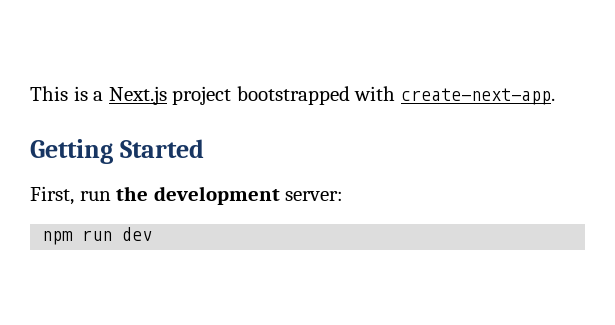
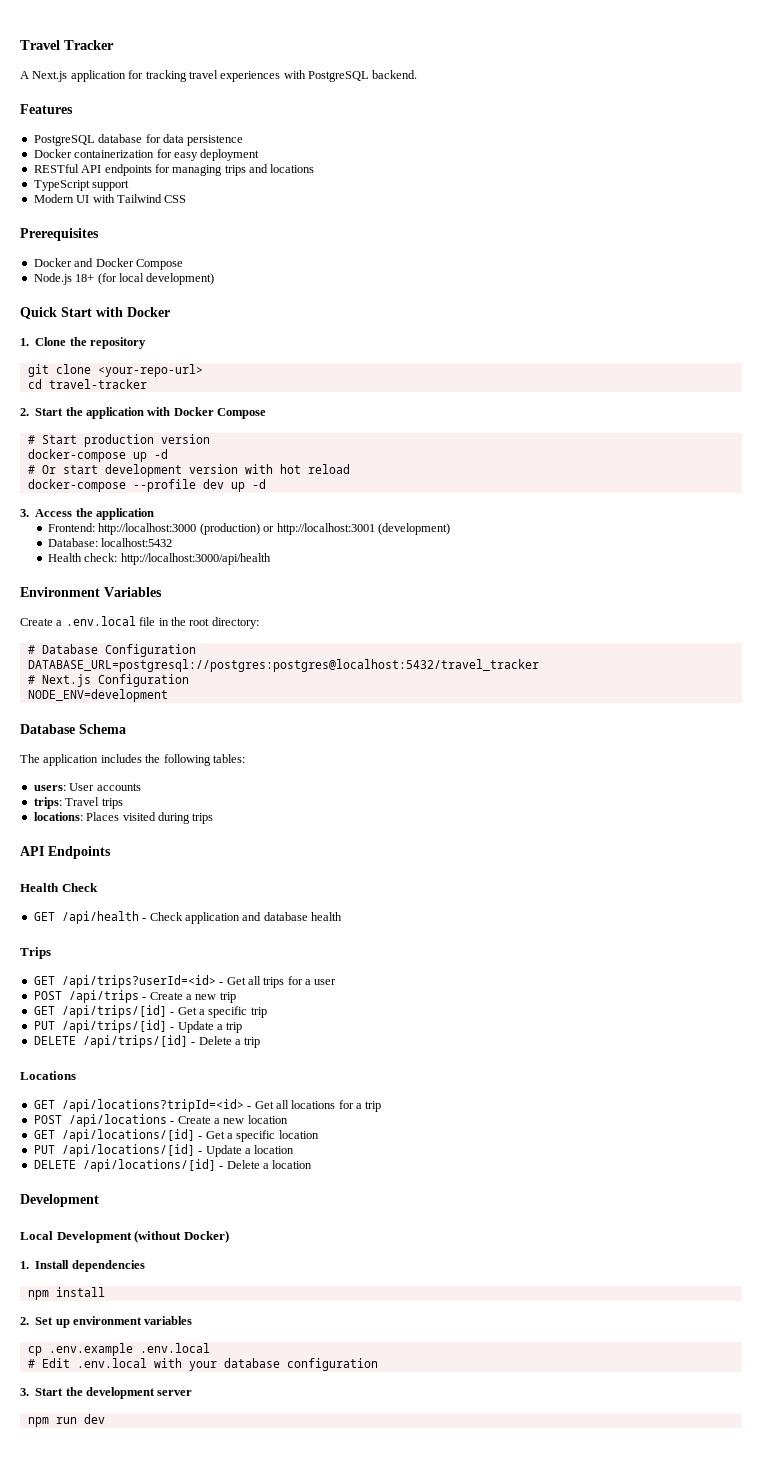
- This is a Next.js project bootstrapped with create-next-app.
- Getting Started
- First, run the development server:
+ Travel Tracker
+ A Next.js application for tracking travel experiences with PostgreSQL backend.
+ Features
+ PostgreSQL database for data persistence
+ Docker containerization for easy deployment
+ RESTful API endpoints for managing trips and locations
+ TypeScript support
+ Modern UI with Tailwind CSS
+ Prerequisites
+ Docker and Docker Compose
+ Node.js 18+ (for local development)
+ Quick Start with Docker
+ 1. Clone the repository
+ git clone <your-repo-url>
+ cd travel-tracker
+ 2. Start the application with Docker Compose
+ # Start production version
+ docker-compose up -d
+ # Or start development version with hot reload
+ docker-compose --profile dev up -d
+ 3. Access the application
+ Frontend: http://localhost:3000 (production) or http://localhost:3001 (development)
+ Database: localhost:5432
+ Health check: http://localhost:3000/api/health
+ Environment Variables
+ Create a .env.local file in the root directory:
+ # Database Configuration
+ DATABASE_URL=postgresql://postgres:postgres@localhost:5432/travel_tracker
+ # Next.js Configuration
+ NODE_ENV=development
+ Database Schema
+ The application includes the following tables:
+ users: User accounts
+ trips: Travel trips
+ locations: Places visited during trips
+ API Endpoints
+ Health Check
+ GET /api/health - Check application and database health
+ Trips
+ GET /api/trips?userId=<id> - Get all trips for a user
+ POST /api/trips - Create a new trip
+ GET /api/trips/[id] - Get a specific trip
+ PUT /api/trips/[id] - Update a trip
+ DELETE /api/trips/[id] - Delete a trip
+ Locations
+ GET /api/locations?tripId=<id> - Get all locations for a trip
+ POST /api/locations - Create a new location
+ GET /api/locations/[id] - Get a specific location
+ PUT /api/locations/[id] - Update a location
+ DELETE /api/locations/[id] - Delete a location
+ Development
+ Local Development (without Docker)
+ 1. Install dependencies
+ npm install
+ 2. Set up environment variables
+ cp .env.example .env.local
+ # Edit .env.local with your database configuration
+ 3. Start the development server

